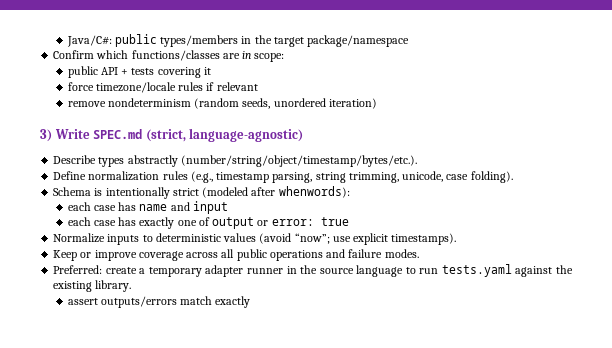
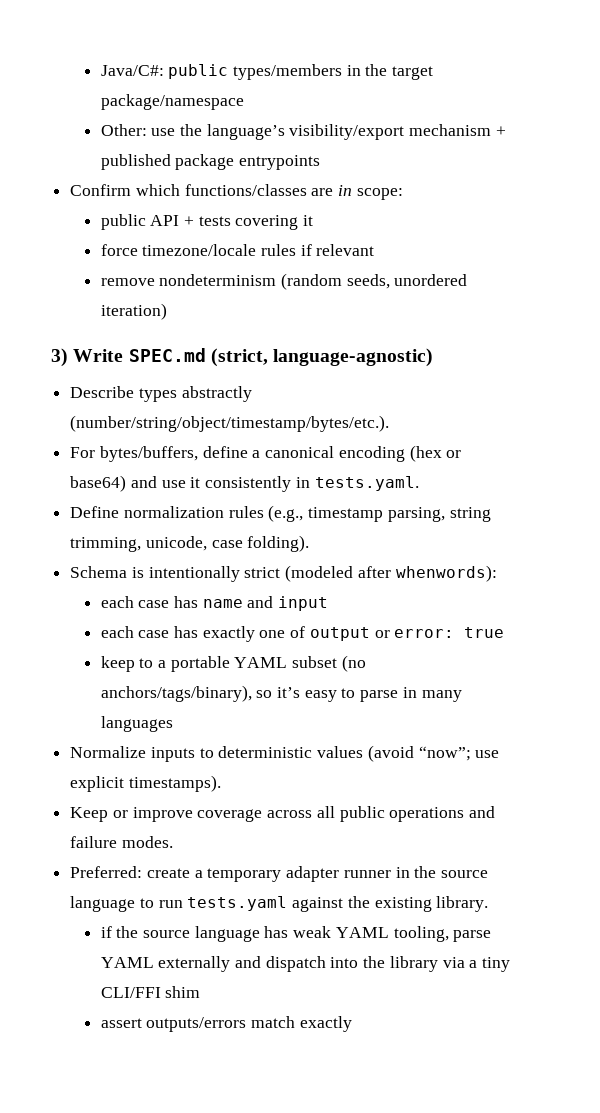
+ Other: use the language’s visibility/export mechanism + published package entrypoints
+ For bytes/buffers, define a canonical encoding (hex or base64) and use it consistently in tests.yaml.
+ keep to a portable YAML subset (no anchors/tags/binary), so it’s easy to parse in many languages
+ if the source language has weak YAML tooling, parse YAML externally and dispatch into the library via a tiny CLI/FFI shim

